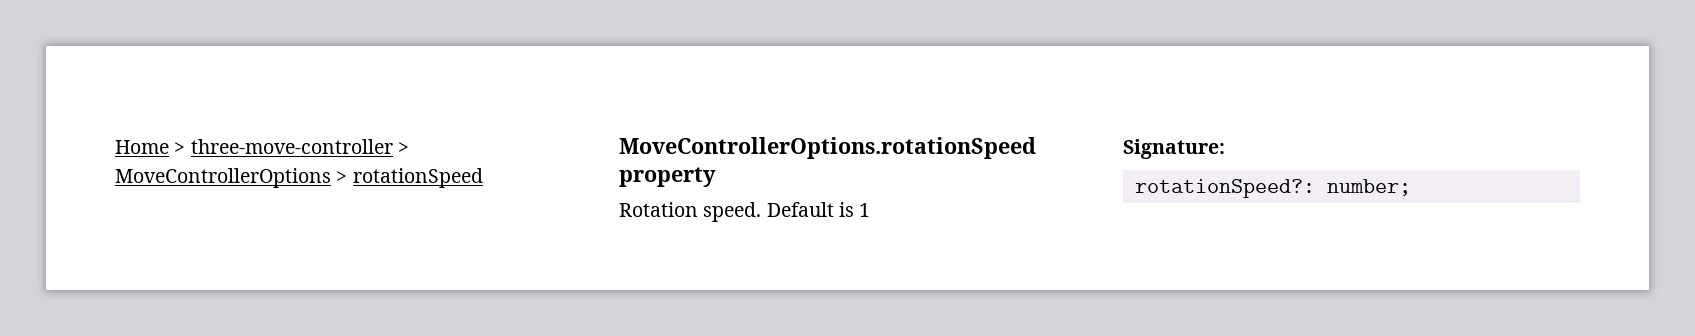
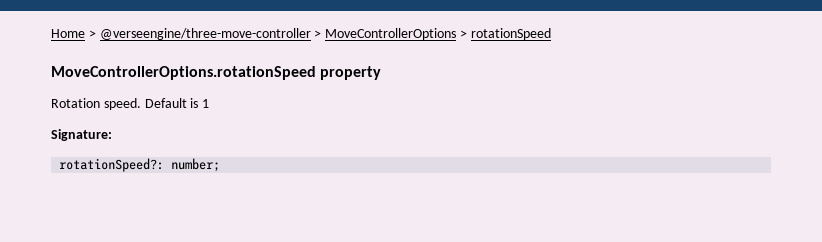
- Home > three-move-controller > MoveControllerOptions > rotationSpeed
+ Home > @verseengine/three-move-controller > MoveControllerOptions > rotationSpeed

